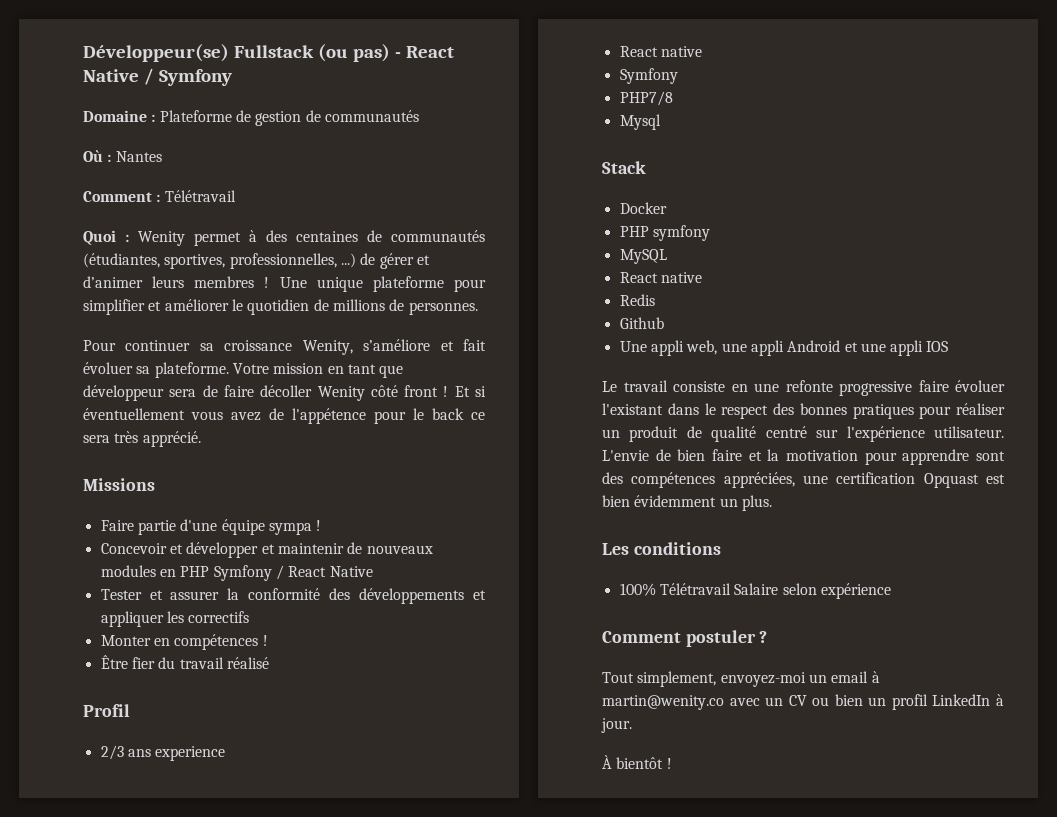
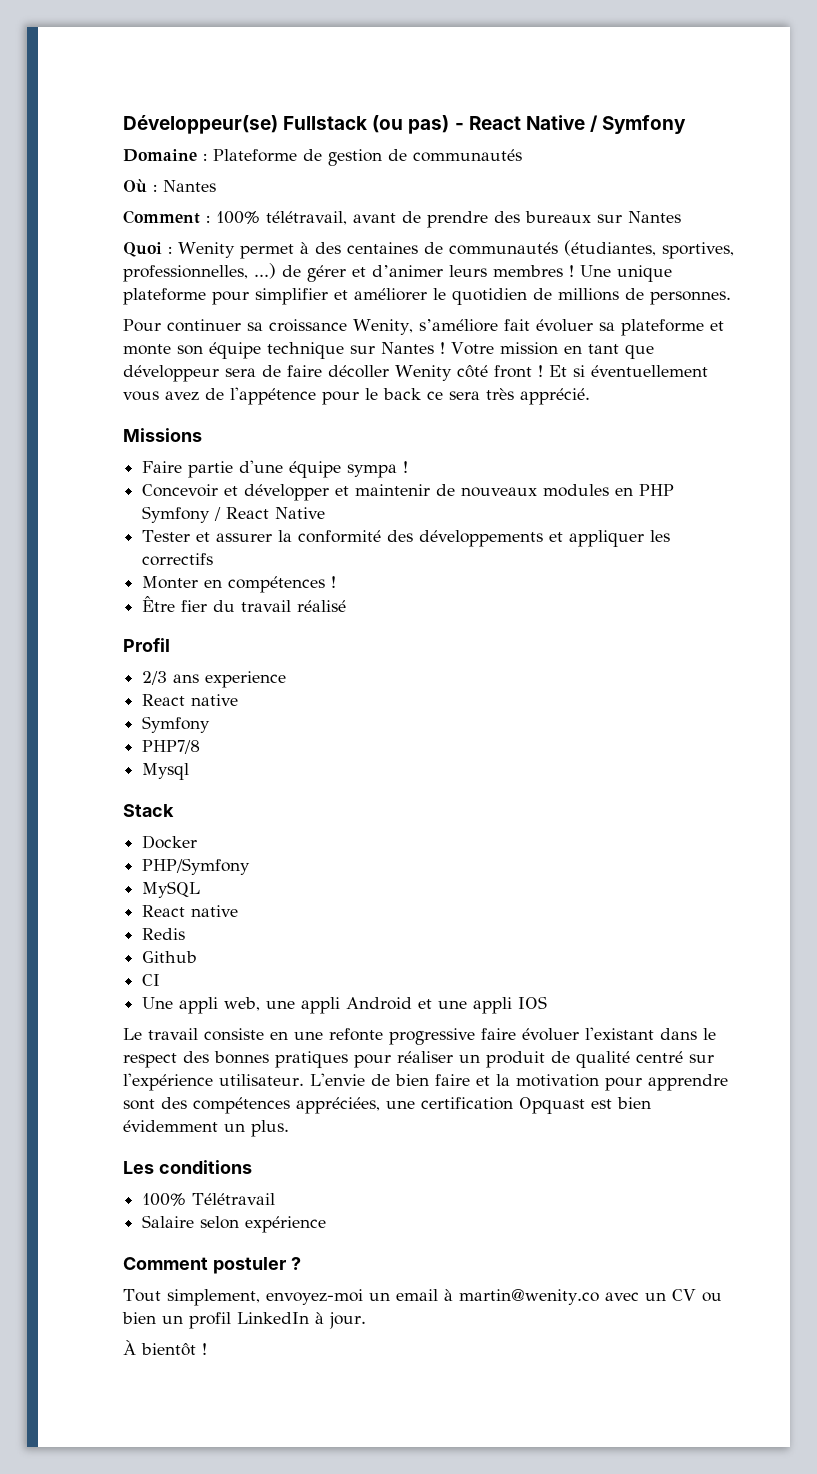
- Comment : Télétravail
+ Comment : 100% télétravail, avant de prendre des bureaux sur Nantes
- Pour continuer sa croissance Wenity, s’améliore et fait évoluer sa plateforme.
+ Pour continuer sa croissance Wenity, s’améliore fait évoluer sa plateforme et monte son équipe technique sur Nantes !
- PHP symfony
+ PHP/Symfony
+ CI
- 100% Télétravail Salaire selon expérience
+ 100% Télétravail
+ Salaire selon expérience

